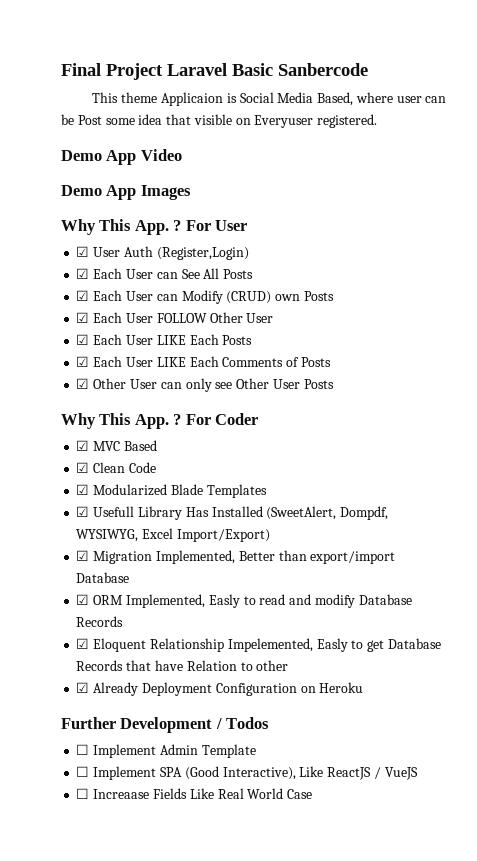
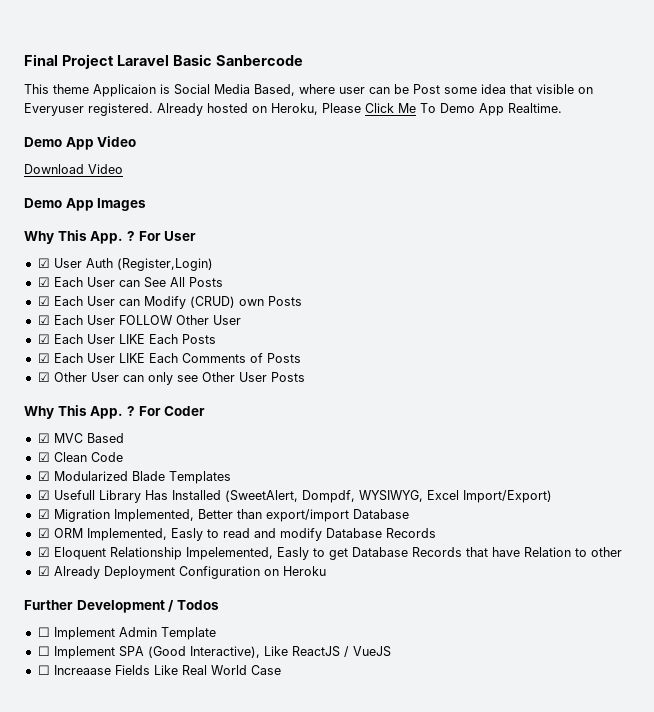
+ Already hosted on Heroku, Please Click Me To Demo App Realtime.
+ Download Video

